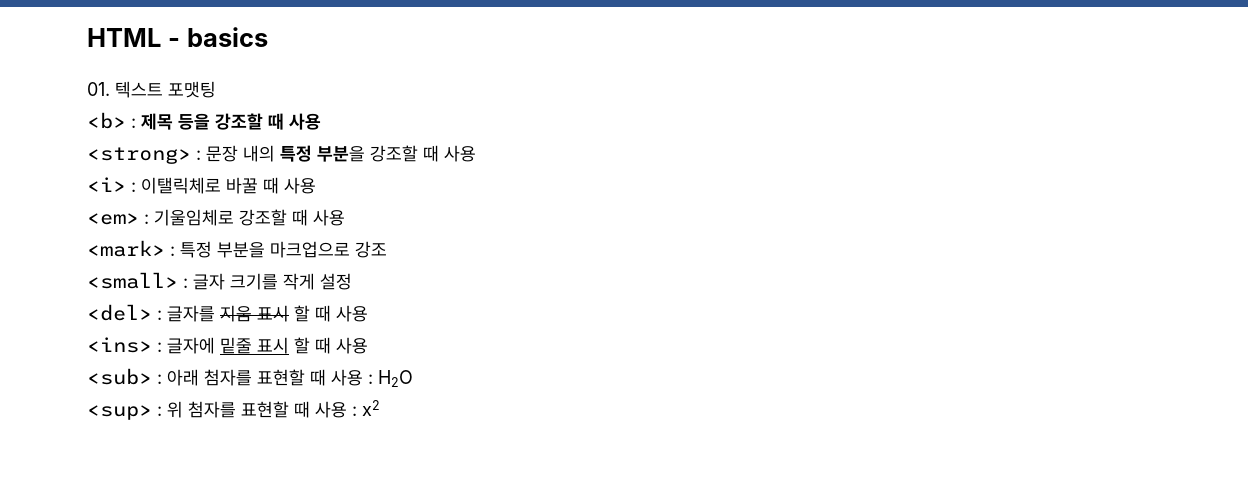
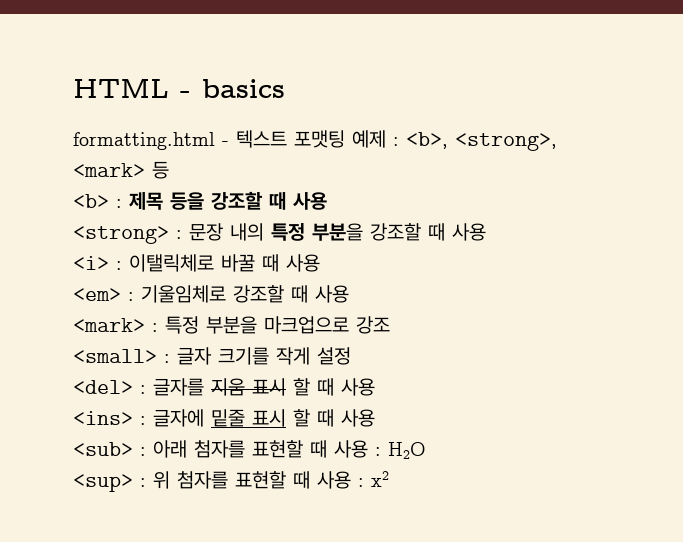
- 01. 텍스트 포맷팅
+ formatting.html - 텍스트 포맷팅 예제 : <b>, <strong>, <mark> 등

